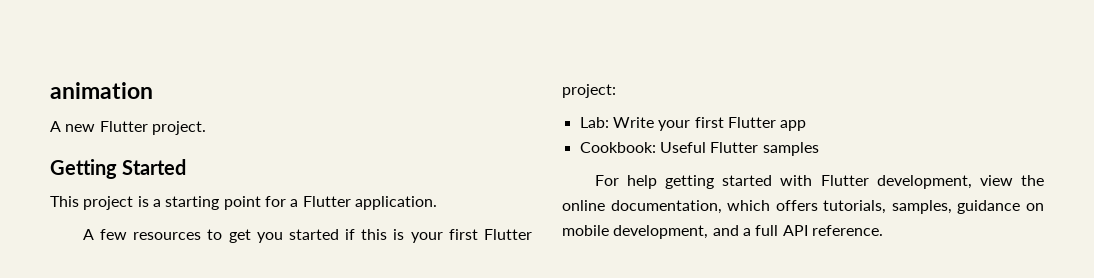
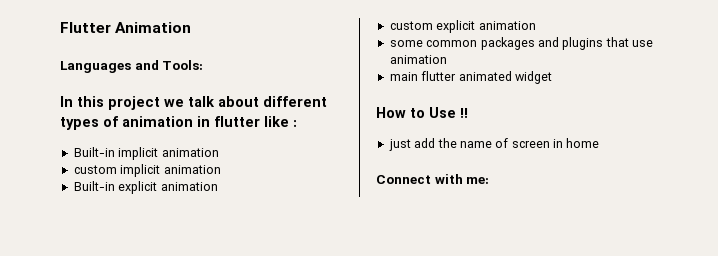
- animation
- A new Flutter project.
- Getting Started
- This project is a starting point for a Flutter application.
- A few resources to get you started if this is your first Flutter project:
- Lab: Write your first Flutter app
- Cookbook: Useful Flutter samples
- For help getting started with Flutter development, view the online documentation, which offers tutorials, samples, guidance on mobile development, and a full API reference.
+ Flutter Animation
+ Languages and Tools:
+ In this project we talk about different types of animation in flutter like :
+ Built-in implicit animation
+ custom implicit animation
+ Built-in explicit animation
+ custom explicit animation
+ some common packages and plugins that use animation
+ main flutter animated widget
+ How to Use !!
+ just add the name of screen in home
+ Connect with me:

